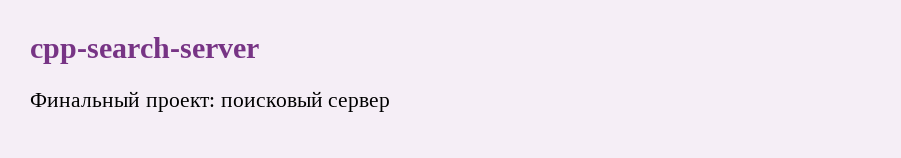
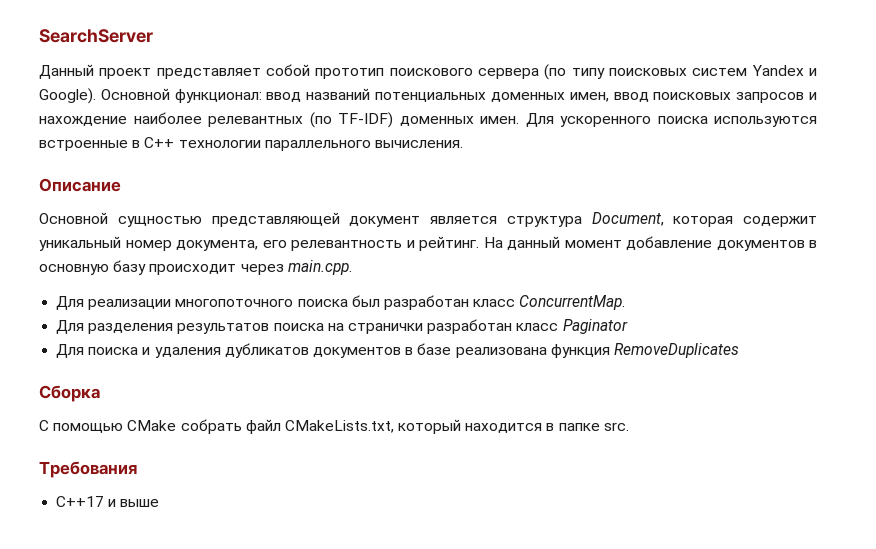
- cpp-search-server
- Финальный проект: поисковый сервер
+ SearchServer
+ Данный проект представляет собой прототип поискового сервера (по типу поисковых систем Yandex и Google). Основной функционал: ввод названий потенциальных доменных имен, ввод поисковых запросов и нахождение наиболее релевантных (по TF-IDF) доменных имен. Для ускоренного поиска используются встроенные в C++ технологии параллельного вычисления.
+ Описание
+ Основной сущностью представляющей документ является структура Document, которая содержит уникальный номер документа, его релевантность и рейтинг. На данный момент добавление документов в основную базу происходит через main.cpp.
+ Для реализации многопоточного поиска был разработан класс ConcurrentMap.
+ Для разделения результатов поиска на странички разработан класс Paginator
+ Для поиска и удаления дубликатов документов в базе реализована функция RemoveDuplicates
+ Сборка
+ С помощью CMake собрать файл CMakeLists.txt, который находится в папке src.
+ Требования
+ C++17 и выше

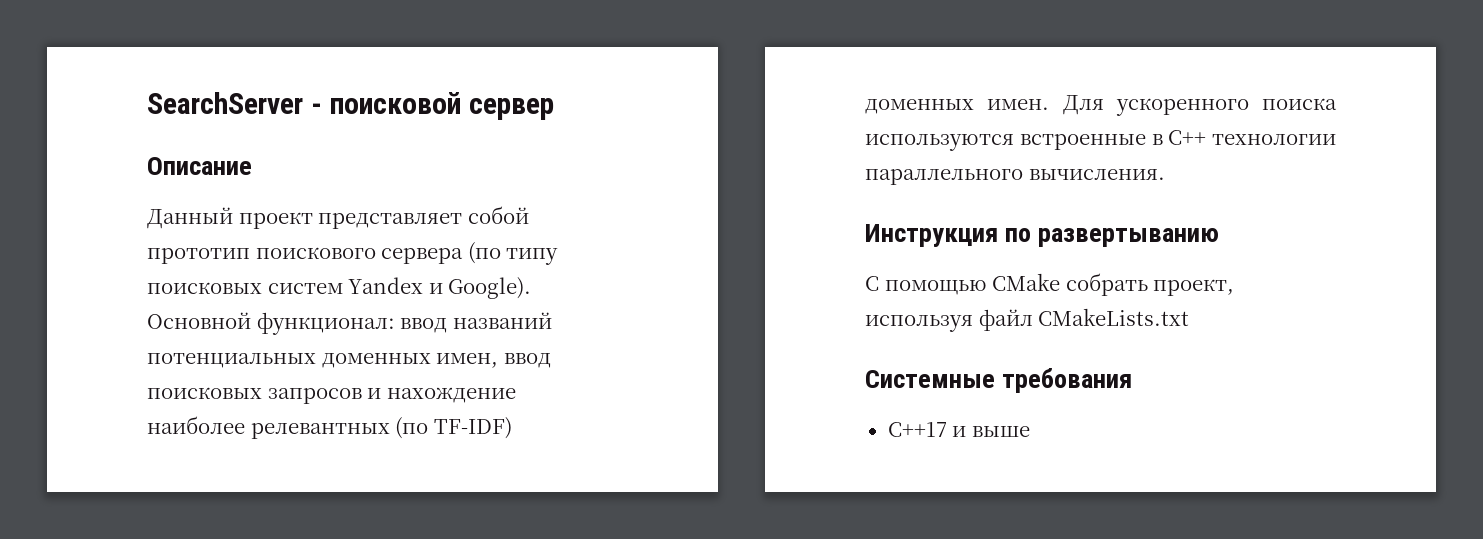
- SearchServer
+ SearchServer - поисковой сервер
+ Описание
- Описание
- Основной сущностью представляющей документ является структура Document, которая содержит уникальный номер документа, его релевантность и рейтинг. На данный момент добавление документов в основную базу происходит через main.cpp.
- Для реализации многопоточного поиска был разработан класс ConcurrentMap.
- Для разделения результатов поиска на странички разработан класс Paginator
- Для поиска и удаления дубликатов документов в базе реализована функция RemoveDuplicates
- Сборка
- С помощью CMake собрать файл CMakeLists.txt, который находится в папке src.
- Требования
+ Инструкция по развертыванию
+ С помощью CMake собрать проект, используя файл CMakeLists.txt
+ Системные требования

